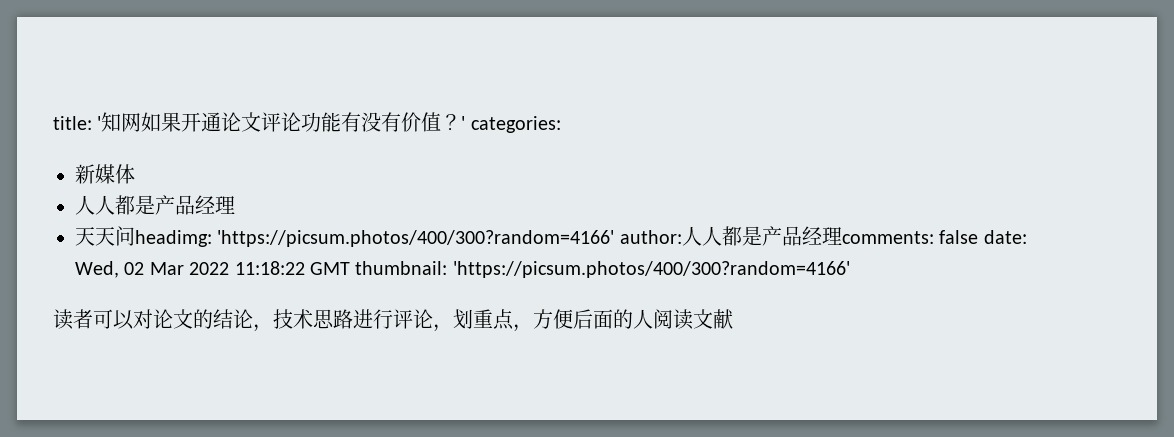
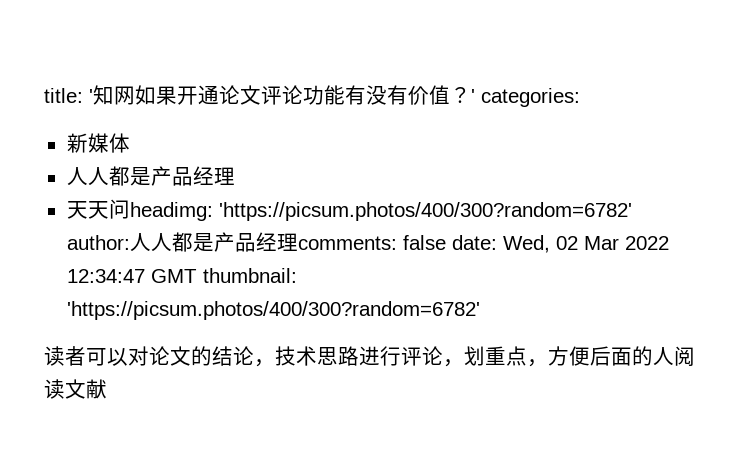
- 天天问headimg: 'https://picsum.photos/400/300?random=4166' author:人人都是产品经理comments: false date: Wed, 02 Mar 2022 11:18:22 GMT thumbnail: 'https://picsum.photos/400/300?random=4166'
+ 天天问headimg: 'https://picsum.photos/400/300?random=6782' author:人人都是产品经理comments: false date: Wed, 02 Mar 2022 12:34:47 GMT thumbnail: 'https://picsum.photos/400/300?random=6782'

